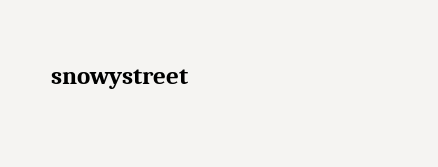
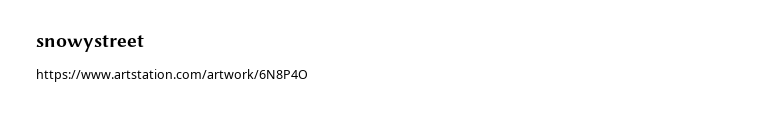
+ https://www.artstation.com/artwork/6N8P4O

